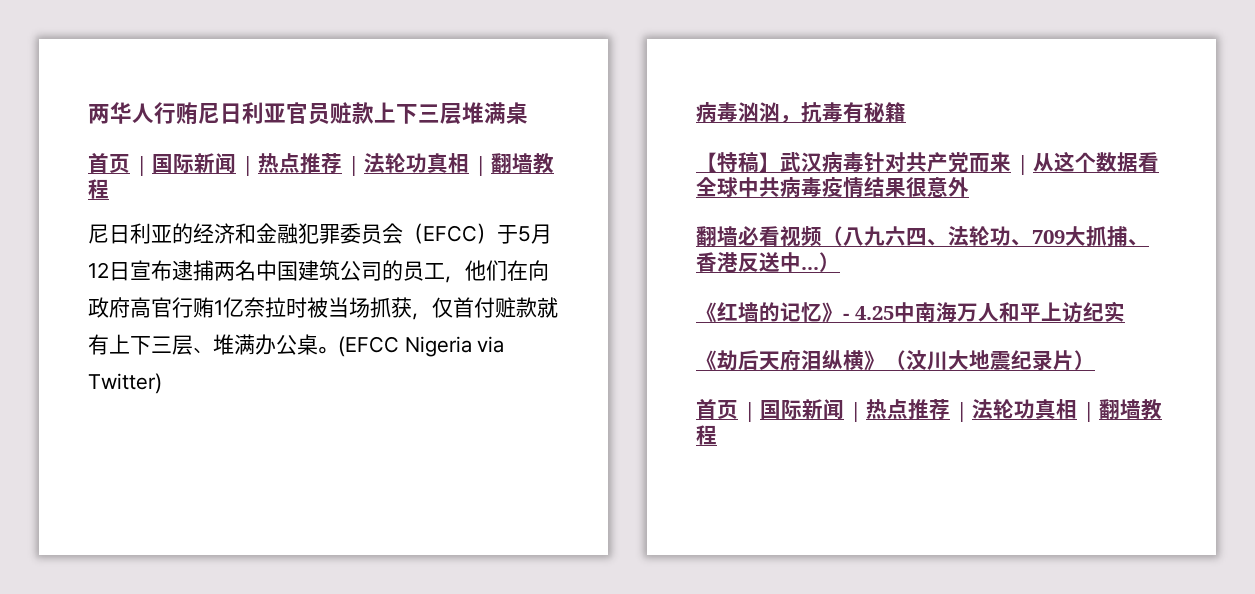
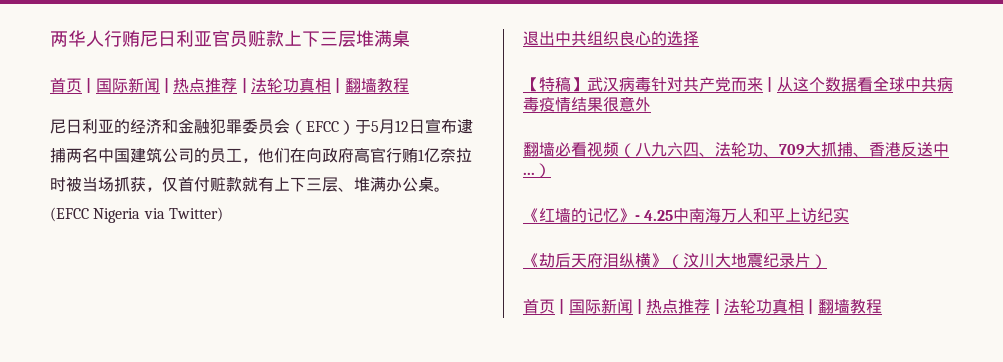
- 病毒汹汹，抗毒有秘籍
+ 退出中共组织良心的选择

